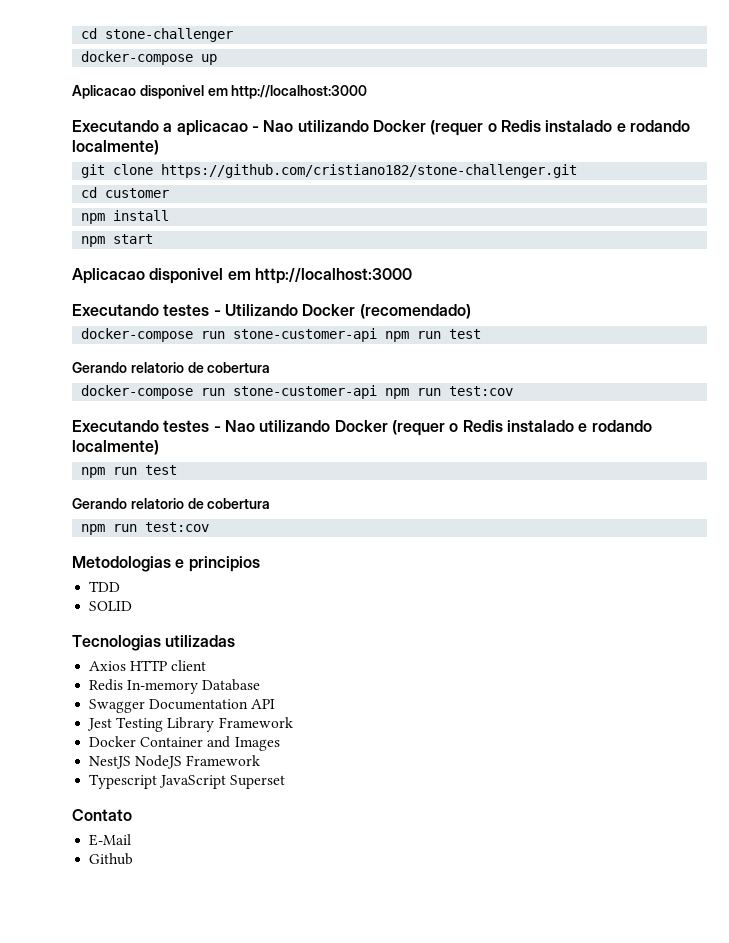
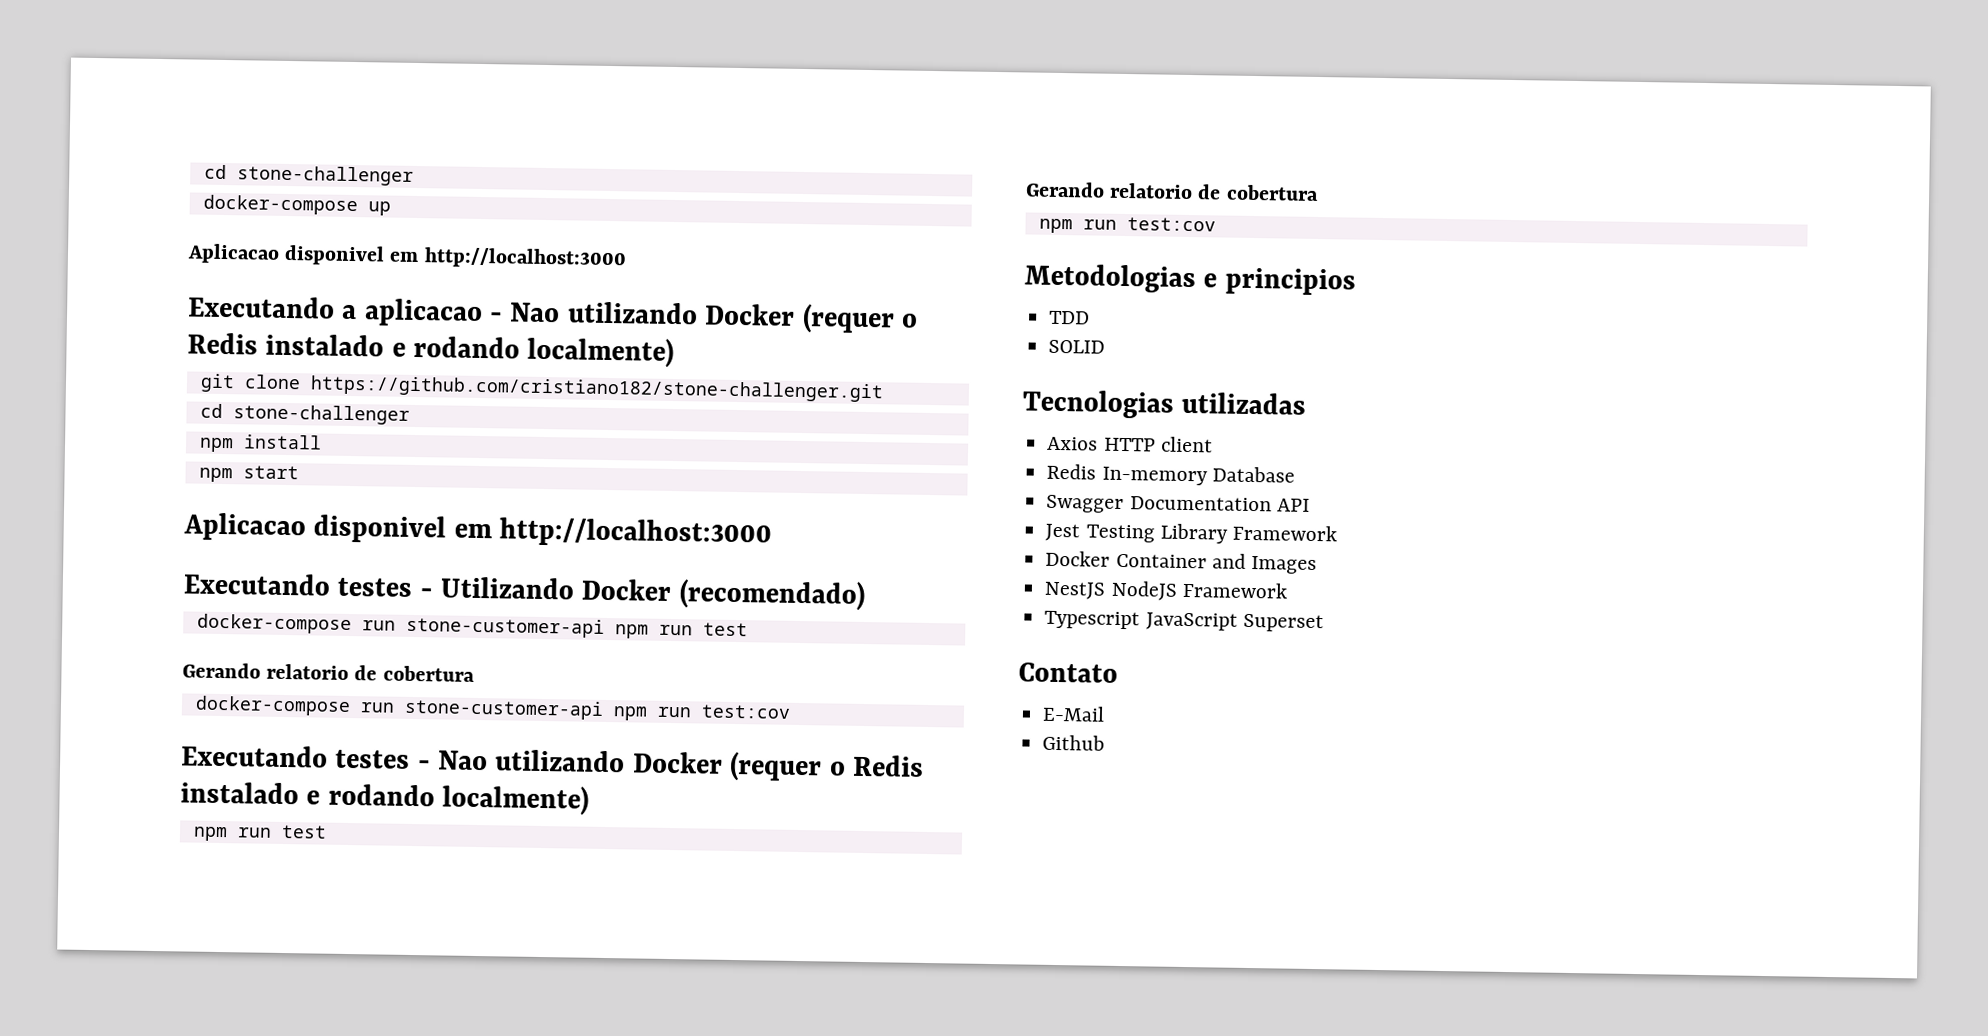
  git clone https://github.com/cristiano182/stone-challenger.git
- cd customer
+ cd stone-challenger

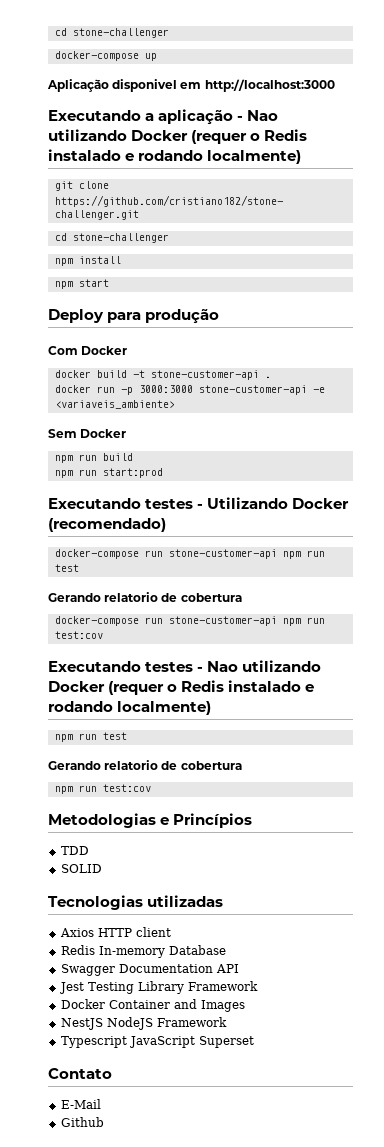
  docker-compose up
- Aplicacao disponivel em http://localhost:3000
+ Aplicação disponivel em http://localhost:3000
- Executando a aplicacao - Nao utilizando Docker (requer o Redis instalado e rodando localmente)
+ Executando a aplicação - Nao utilizando Docker (requer o Redis instalado e rodando localmente)
  npm start
- Aplicacao disponivel em http://localhost:3000
+ Deploy para produção
+ Com Docker
+ docker build -t stone-customer-api .
+ docker run -p 3000:3000 stone-customer-api -e <variaveis_ambiente>
+ Sem Docker
+ npm run build
+ npm run start:prod
- Metodologias e principios
+ Metodologias e Princípios

